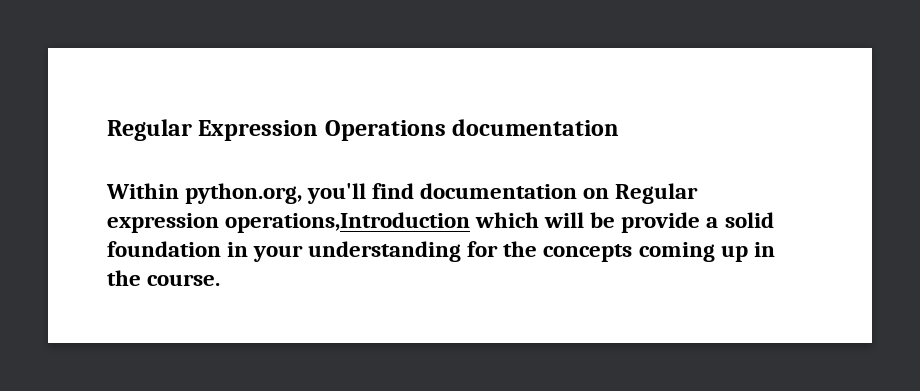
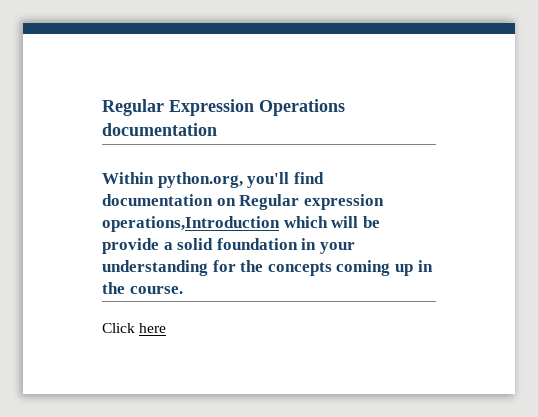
+ Click here

